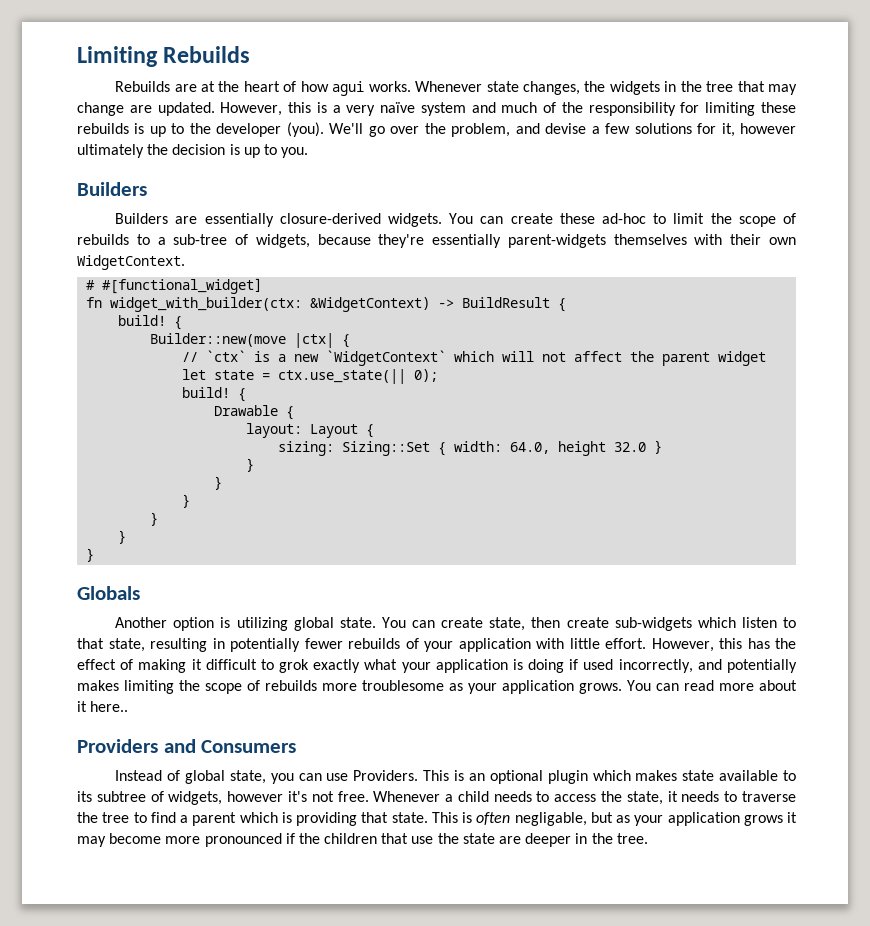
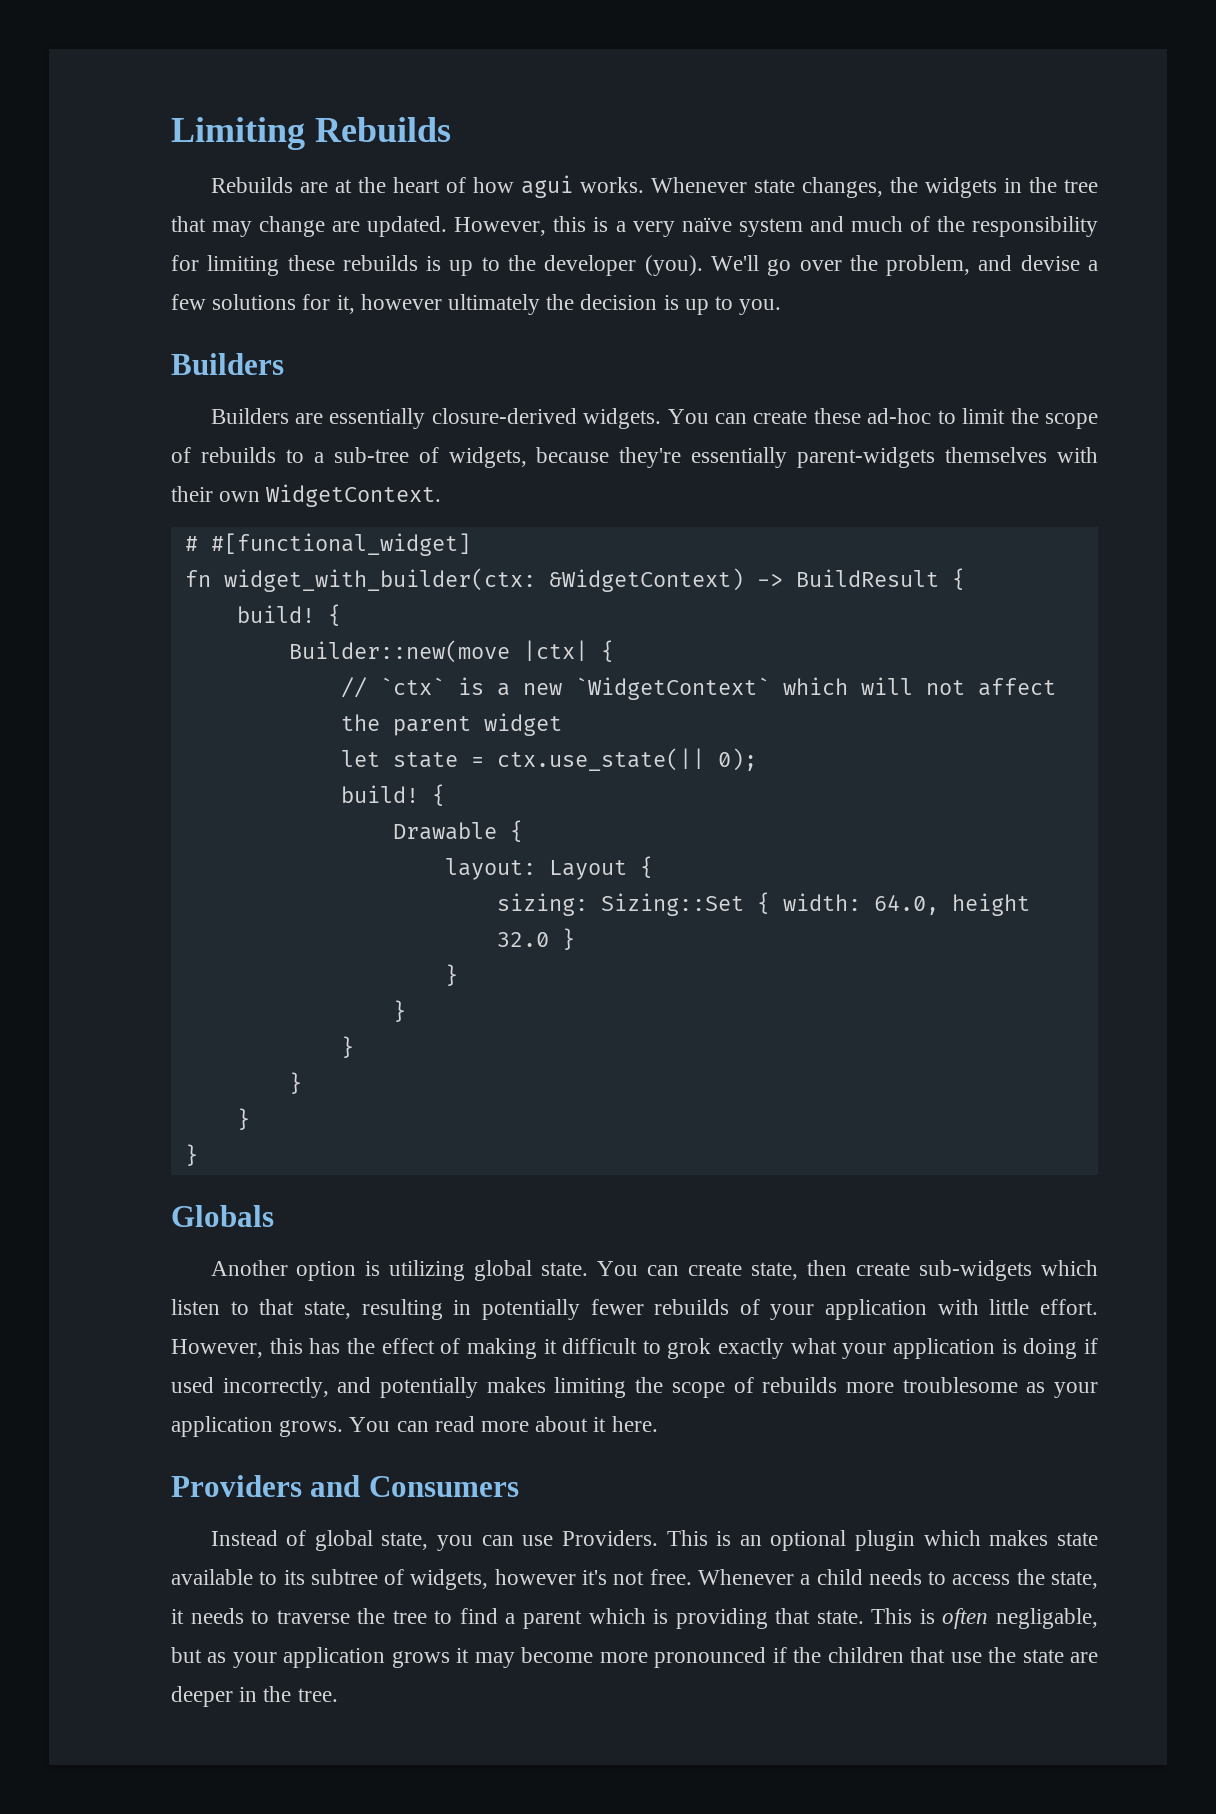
- You can read more about it here..
+ You can read more about it here.

